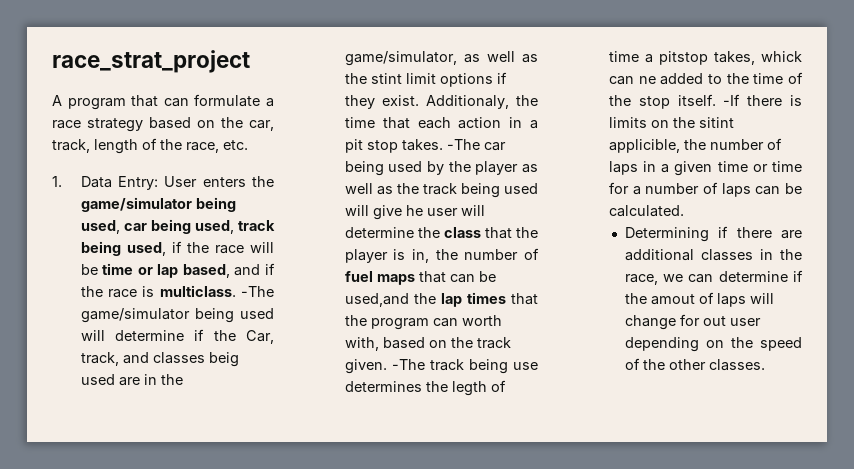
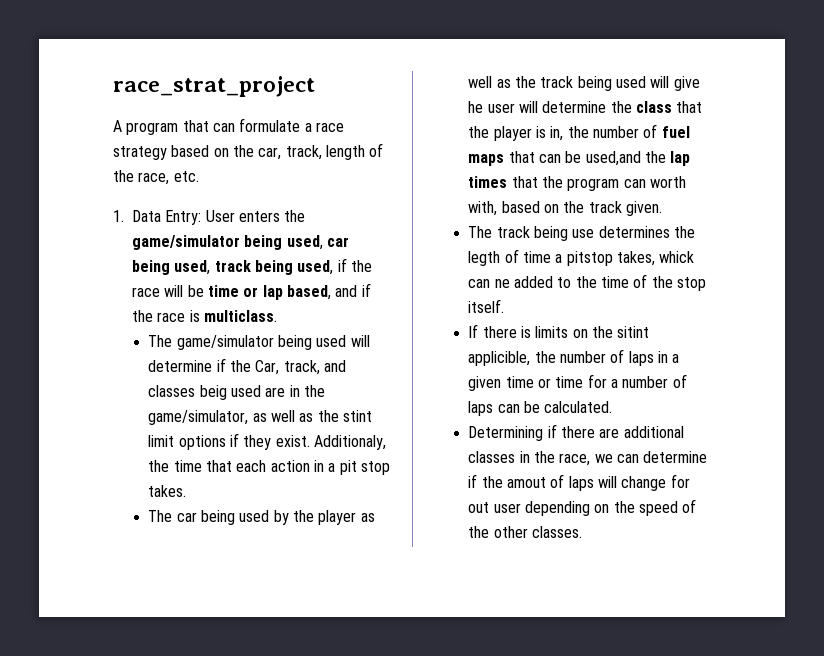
- 1. Data Entry: User enters the game/simulator being used, car being used, track being used, if the race will be time or lap based, and if the race is multiclass. -The game/simulator being used will determine if the Car, track, and classes beig used are in the game/simulator, as well as the stint limit options if they exist.
+ 1. Data Entry: User enters the game/simulator being used, car being used, track being used, if the race will be time or lap based, and if the race is multiclass.
+ The game/simulator being used will determine if the Car, track, and classes beig used are in the game/simulator, as well as the stint limit options if they exist.
- Additionaly, the time that each action in a pit stop takes. -The car being used by the player as well as the track being used will give he user will determine the class that the player is in, the number of fuel maps that can be used,and the lap times that the program can worth with, based on the track given. -The track being use determines the legth of time a pitstop takes, whick can ne added to the time of the stop itself. -If there is limits on the sitint applicible, the number of laps in a given time or time for a number of laps can be calculated.
+ Additionaly, the time that each action in a pit stop takes.
+ The car being used by the player as well as the track being used will give he user will determine the class that the player is in, the number of fuel maps that can be used,and the lap times that the program can worth with, based on the track given.
+ The track being use determines the legth of time a pitstop takes, whick can ne added to the time of the stop itself.
+ If there is limits on the sitint applicible, the number of laps in a given time or time for a number of laps can be calculated.

